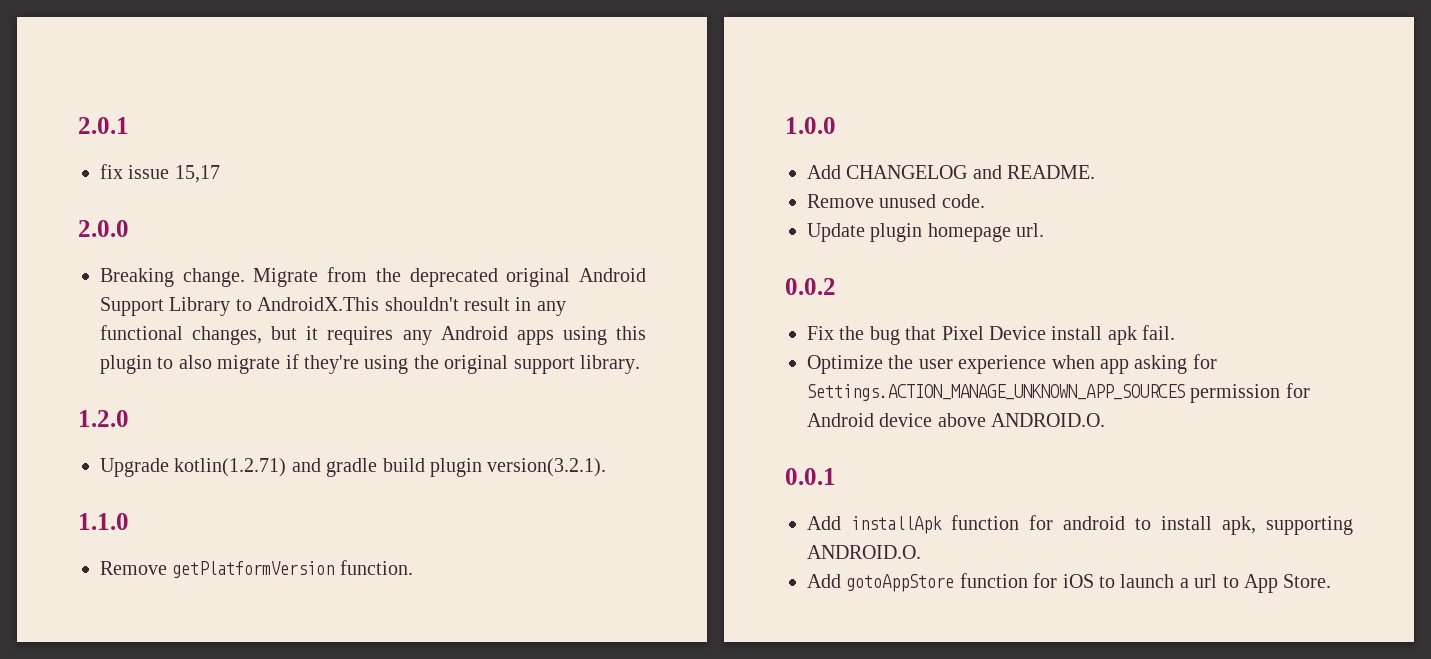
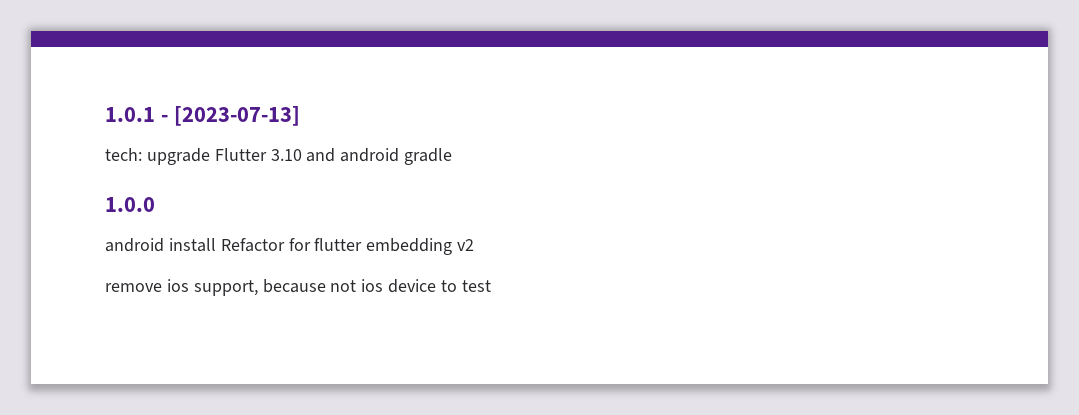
- 2.0.1
- fix issue 15,17
- 2.0.0
- Breaking change. Migrate from the deprecated original Android Support Library to AndroidX.This shouldn't result in any functional changes, but it requires any Android apps using this plugin to also migrate if they're using the original support library.
- 1.2.0
- Upgrade kotlin(1.2.71) and gradle build plugin version(3.2.1).
- 1.1.0
- Remove getPlatformVersion function.
+ 1.0.1 - [2023-07-13]
+ tech: upgrade Flutter 3.10 and android gradle
  1.0.0
- Add CHANGELOG and README.
- Remove unused code.
- Update plugin homepage url.
- 0.0.2
- Fix the bug that Pixel Device install apk fail.
- Optimize the user experience when app asking for Settings.ACTION_MANAGE_UNKNOWN_APP_SOURCES permission for Android device above ANDROID.O.
- 0.0.1
- Add installApk function for android to install apk, supporting ANDROID.O.
- Add gotoAppStore function for iOS to launch a url to App Store.
+ android install Refactor for flutter embedding v2
+ remove ios support, because not ios device to test

